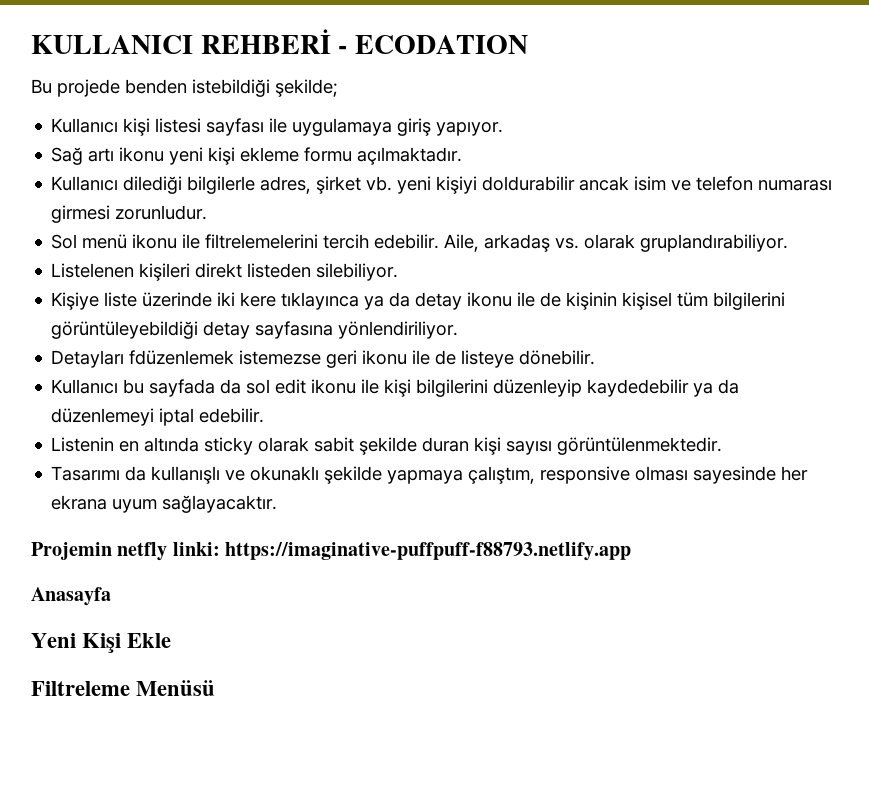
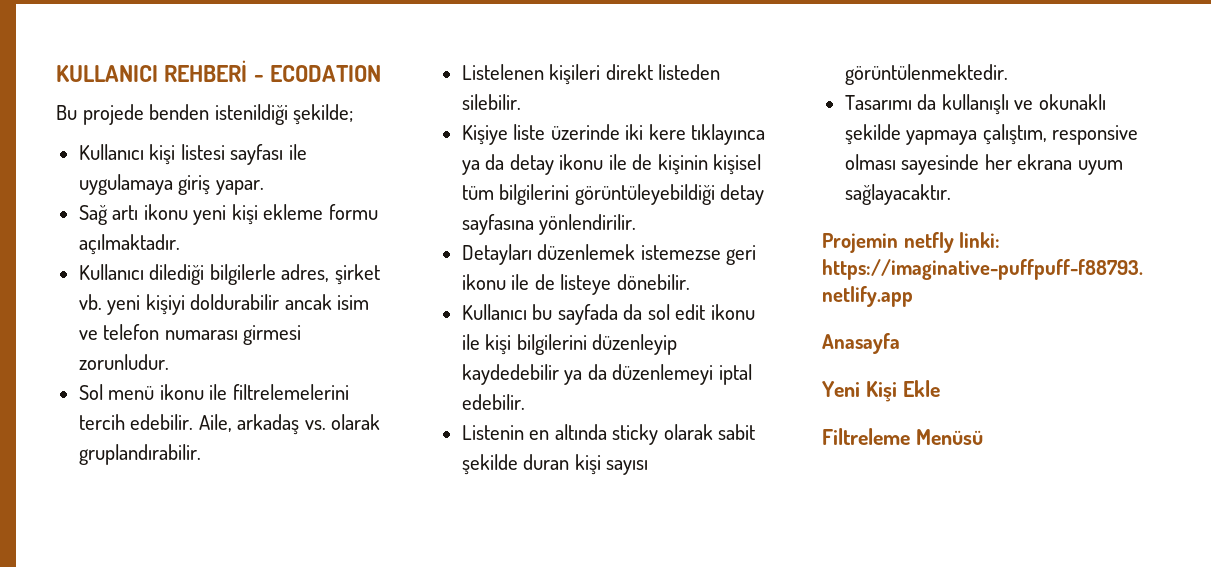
- Bu projede benden istebildiği şekilde;
+ Bu projede benden istenildiği şekilde;
- Kullanıcı kişi listesi sayfası ile uygulamaya giriş yapıyor.
+ Kullanıcı kişi listesi sayfası ile uygulamaya giriş yapar.
- Aile, arkadaş vs. olarak gruplandırabiliyor.
+ Aile, arkadaş vs. olarak gruplandırabilir.
- Listelenen kişileri direkt listeden silebiliyor.
+ Listelenen kişileri direkt listeden silebilir.
- Kişiye liste üzerinde iki kere tıklayınca ya da detay ikonu ile de kişinin kişisel tüm bilgilerini görüntüleyebildiği detay sayfasına yönlendiriliyor.
+ Kişiye liste üzerinde iki kere tıklayınca ya da detay ikonu ile de kişinin kişisel tüm bilgilerini görüntüleyebildiği detay sayfasına yönlendirilir.
- Detayları fdüzenlemek istemezse geri ikonu ile de listeye dönebilir.
+ Detayları düzenlemek istemezse geri ikonu ile de listeye dönebilir.

